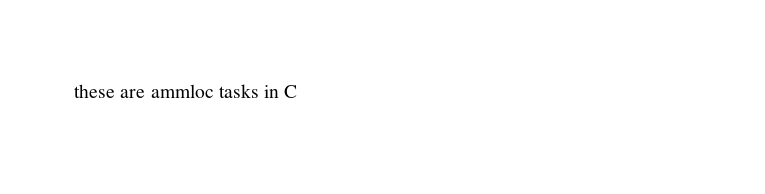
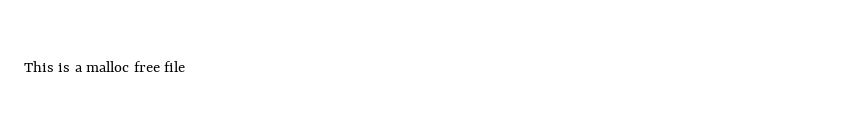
- these are ammloc tasks in C
+ This is a malloc free file

